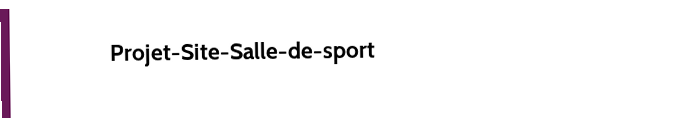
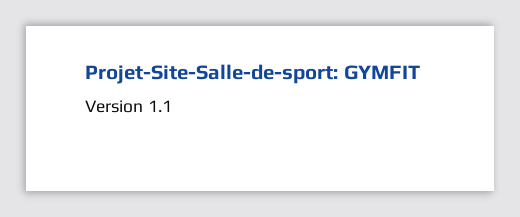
- Projet-Site-Salle-de-sport
+ Projet-Site-Salle-de-sport: GYMFIT
+ Version 1.1

